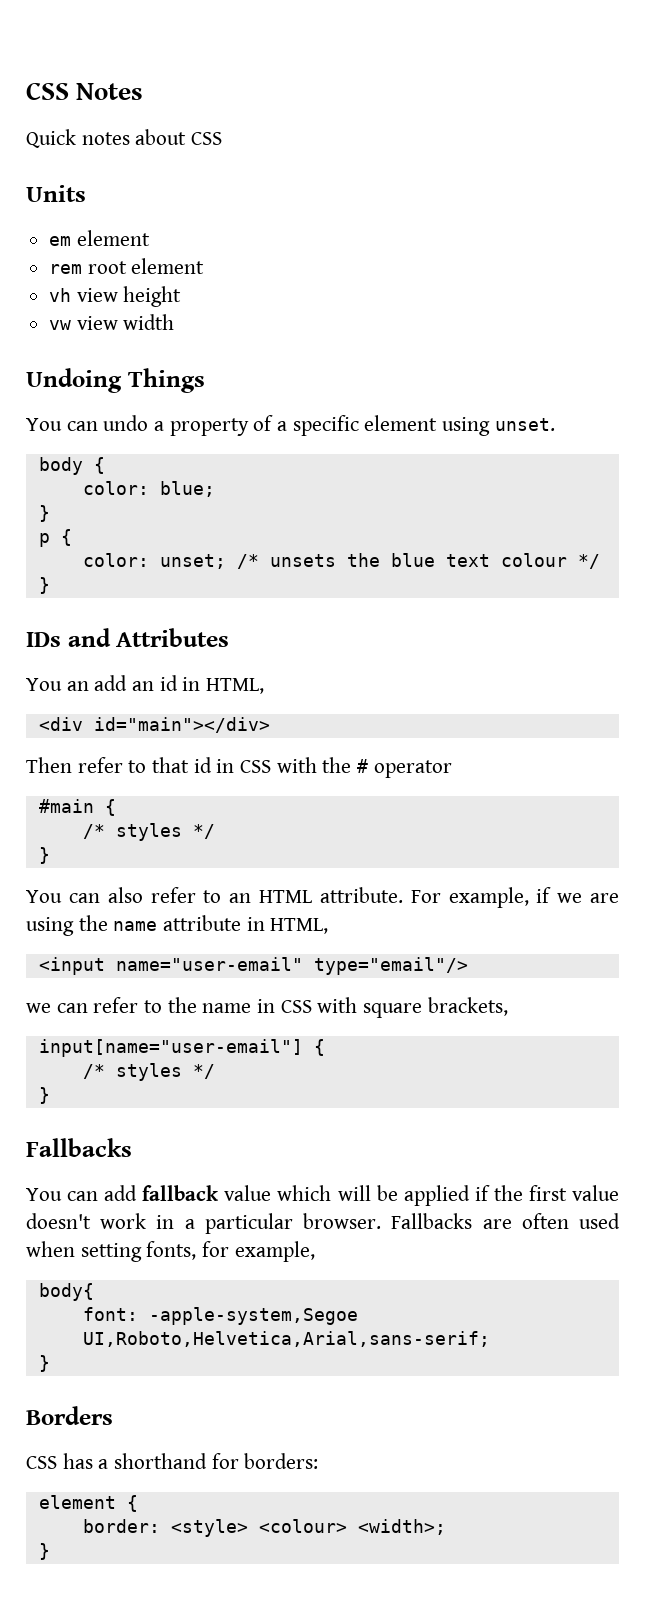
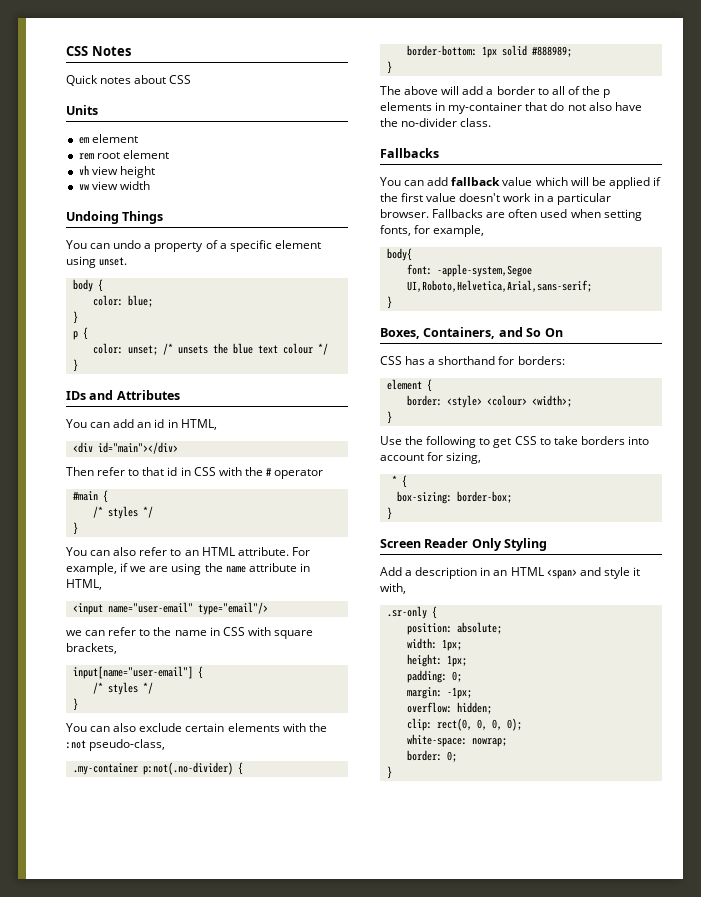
- You an add an id in HTML,
+ You can add an id in HTML,
+ You can also exclude certain elements with the :not pseudo-class,
+ .my-container p:not(.no-divider) {
+ border-bottom: 1px solid #888989;
+ }
+ The above will add a border to all of the p elements in my-container that do not also have the no-divider class.
- Borders
+ Boxes, Containers, and So On
+ Use the following to get CSS to take borders into account for sizing,
+ * {
+ box-sizing: border-box;
+ }
+ Screen Reader Only Styling
+ Add a description in an HTML <span> and style it with,
+ .sr-only {
+ position: absolute;
+ width: 1px;
+ height: 1px;
+ padding: 0;
+ margin: -1px;
+ overflow: hidden;
+ clip: rect(0, 0, 0, 0);
+ white-space: nowrap;
+ border: 0;
+ }

